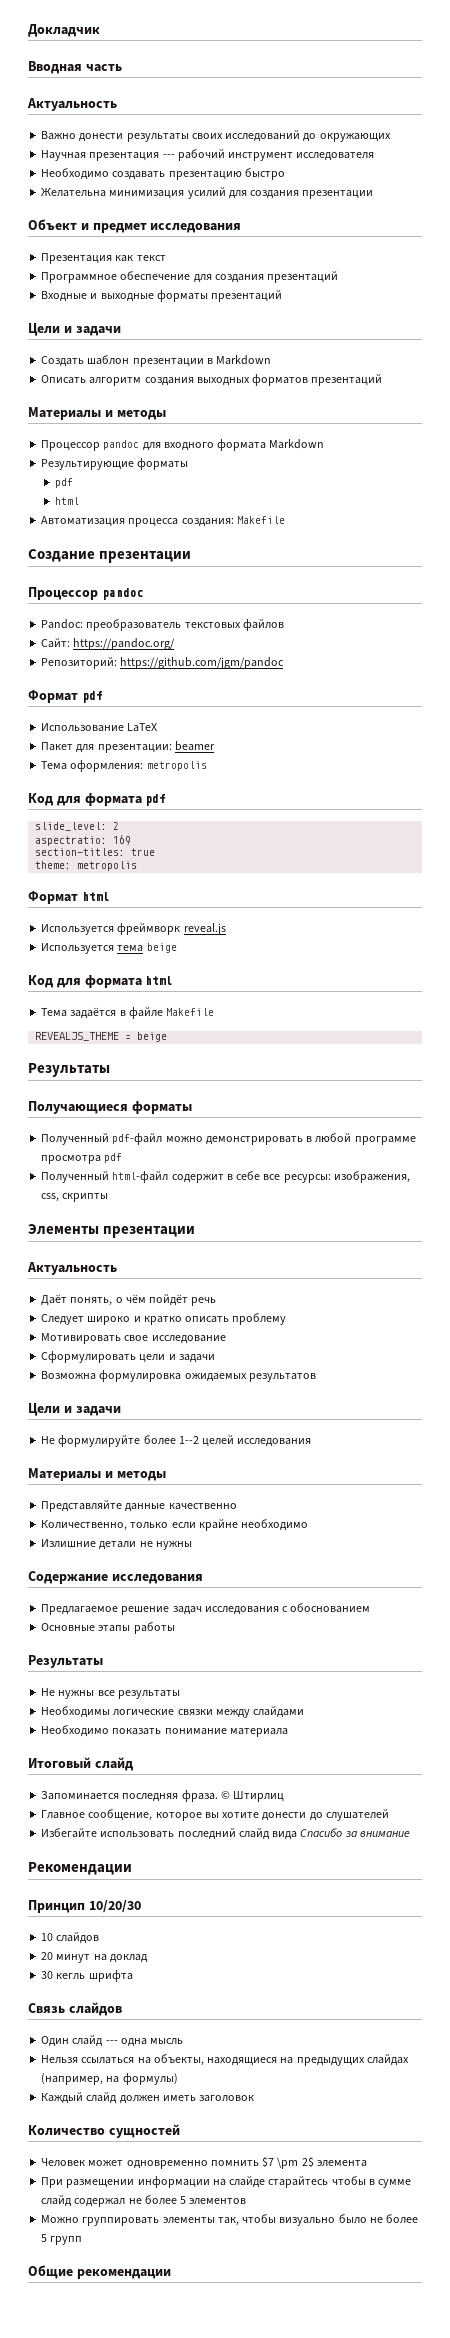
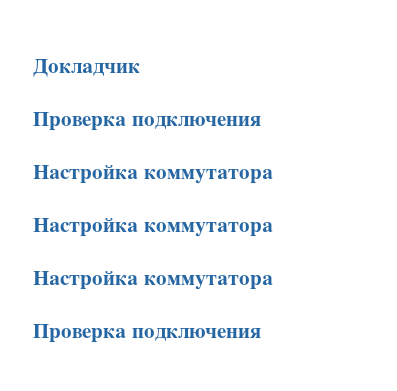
  Докладчик
- Вводная часть
- Актуальность
- Важно донести результаты своих исследований до окружающих
- Научная презентация --- рабочий инструмент исследователя
- Необходимо создавать презентацию быстро
- Желательна минимизация усилий для создания презентации
- Объект и предмет исследования
- Презентация как текст
- Программное обеспечение для создания презентаций
- Входные и выходные форматы презентаций
- Цели и задачи
- Создать шаблон презентации в Markdown
- Описать алгоритм создания выходных форматов презентаций
- Материалы и методы
- Процессор pandoc для входного формата Markdown
- Результирующие форматы
- pdf
- html
- Автоматизация процесса создания: Makefile
- Создание презентации
- Процессор pandoc
- Pandoc: преобразователь текстовых файлов
- Сайт: https://pandoc.org/
- Репозиторий: https://github.com/jgm/pandoc
- Формат pdf
- Использование LaTeX
- Пакет для презентации: beamer
- Тема оформления: metropolis
- Код для формата pdf
- slide_level: 2
- aspectratio: 169
- section-titles: true
- theme: metropolis
- Формат html
- Используется фреймворк reveal.js
- Используется тема beige
- Код для формата html
- Тема задаётся в файле Makefile
- REVEALJS_THEME = beige
- Результаты
- Получающиеся форматы
- Полученный pdf-файл можно демонстрировать в любой программе просмотра pdf
- Полученный html-файл содержит в себе все ресурсы: изображения, css, скрипты
- Элементы презентации
- Актуальность
- Даёт понять, о чём пойдёт речь
- Следует широко и кратко описать проблему
- Мотивировать свое исследование
- Сформулировать цели и задачи
- Возможна формулировка ожидаемых результатов
- Цели и задачи
- Не формулируйте более 1--2 целей исследования
- Материалы и методы
- Представляйте данные качественно
- Количественно, только если крайне необходимо
- Излишние детали не нужны
- Содержание исследования
- Предлагаемое решение задач исследования с обоснованием
- Основные этапы работы
- Результаты
- Не нужны все результаты
- Необходимы логические связки между слайдами
- Необходимо показать понимание материала
- Итоговый слайд
- Запоминается последняя фраза. © Штирлиц
- Главное сообщение, которое вы хотите донести до слушателей
- Избегайте использовать последний слайд вида Спасибо за внимание
- Рекомендации
- Принцип 10/20/30
- 10 слайдов
- 20 минут на доклад
- 30 кегль шрифта
- Связь слайдов
- Один слайд --- одна мысль
- Нельзя ссылаться на объекты, находящиеся на предыдущих слайдах (например, на формулы)
- Каждый слайд должен иметь заголовок
- Количество сущностей
- Человек может одновременно помнить $7 \pm 2$ элемента
- При размещении информации на слайде старайтесь чтобы в сумме слайд содержал не более 5 элементов
- Можно группировать элементы так, чтобы визуально было не более 5 групп
- Общие рекомендации
+ Проверка подключения
+ Настройка коммутатора
+ Настройка коммутатора
+ Настройка коммутатора
+ Проверка подключения

